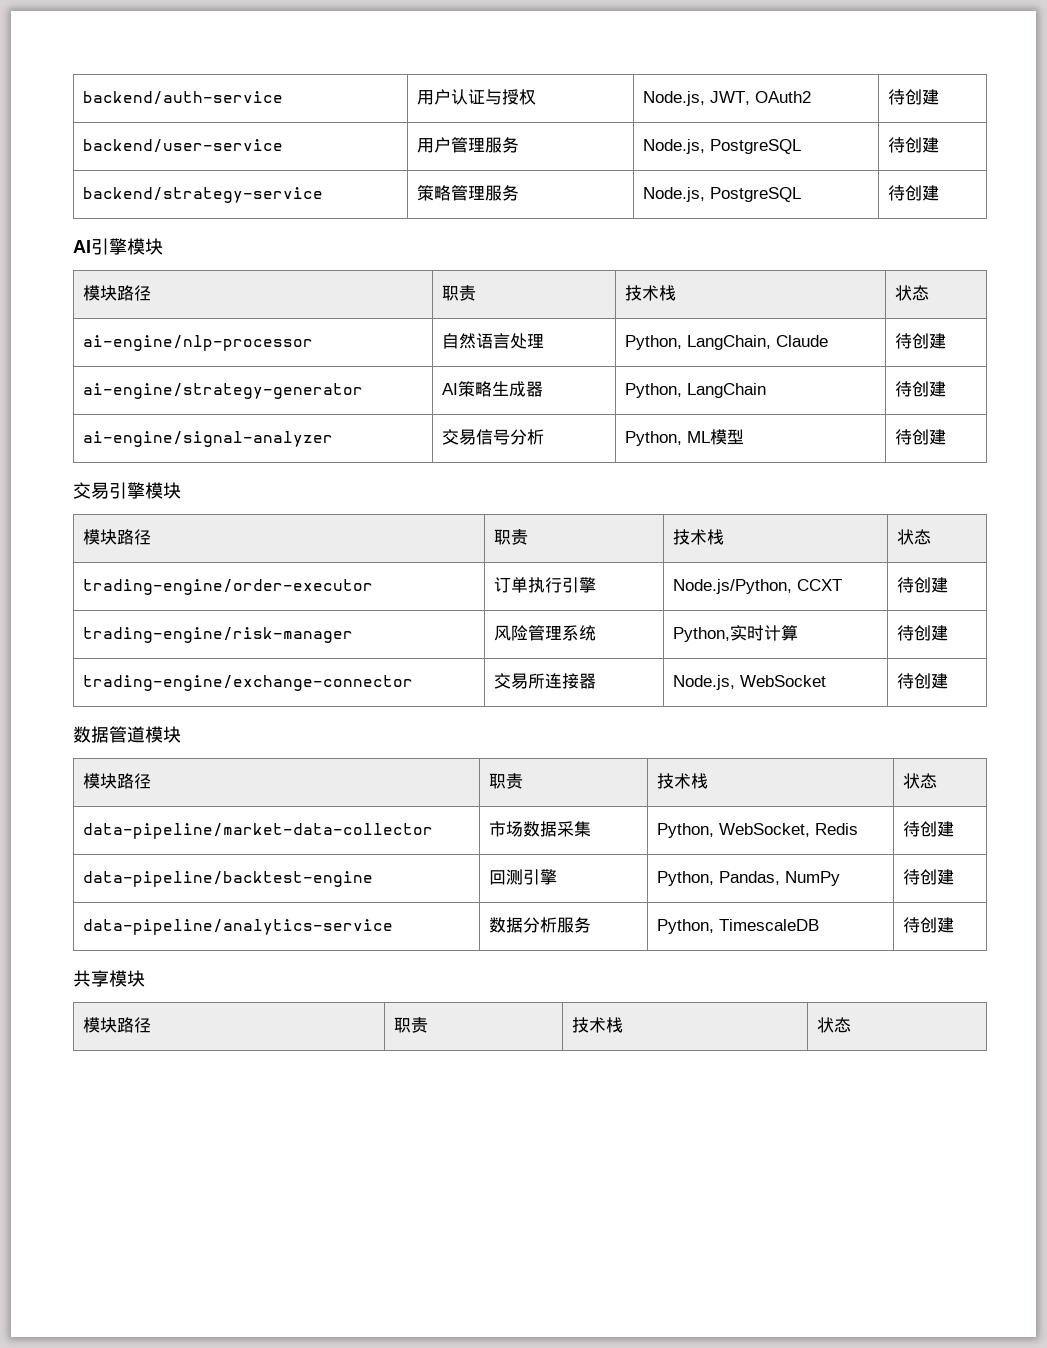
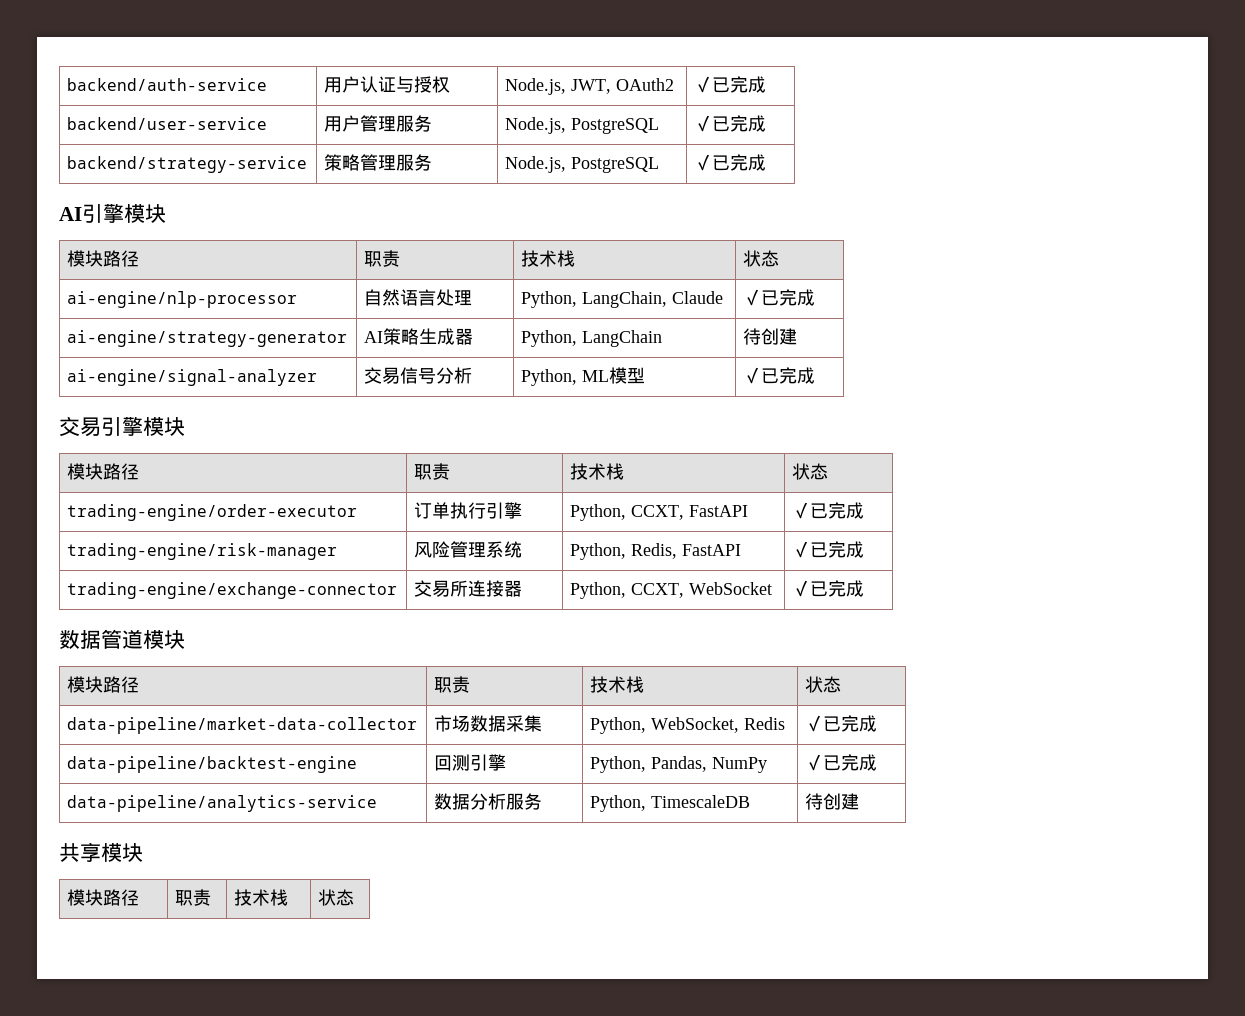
- backend/auth-service | 用户认证与授权 | Node.js, JWT, OAuth2 | 待创建
+ backend/auth-service | 用户认证与授权 | Node.js, JWT, OAuth2 | ✓已完成
- backend/user-service | 用户管理服务 | Node.js, PostgreSQL | 待创建
+ backend/user-service | 用户管理服务 | Node.js, PostgreSQL | ✓已完成
- backend/strategy-service | 策略管理服务 | Node.js, PostgreSQL | 待创建
+ backend/strategy-service | 策略管理服务 | Node.js, PostgreSQL | ✓已完成
- ai-engine/nlp-processor | 自然语言处理 | Python, LangChain, Claude | 待创建
+ ai-engine/nlp-processor | 自然语言处理 | Python, LangChain, Claude | ✓已完成
- ai-engine/signal-analyzer | 交易信号分析 | Python, ML模型 | 待创建
+ ai-engine/signal-analyzer | 交易信号分析 | Python, ML模型 | ✓已完成
- trading-engine/order-executor | 订单执行引擎 | Node.js/Python, CCXT | 待创建
+ trading-engine/order-executor | 订单执行引擎 | Python, CCXT, FastAPI | ✓已完成
- trading-engine/risk-manager | 风险管理系统 | Python,实时计算 | 待创建
+ trading-engine/risk-manager | 风险管理系统 | Python, Redis, FastAPI | ✓已完成
- trading-engine/exchange-connector | 交易所连接器 | Node.js, WebSocket | 待创建
+ trading-engine/exchange-connector | 交易所连接器 | Python, CCXT, WebSocket | ✓已完成
- data-pipeline/market-data-collector | 市场数据采集 | Python, WebSocket, Redis | 待创建
+ data-pipeline/market-data-collector | 市场数据采集 | Python, WebSocket, Redis | ✓已完成
- data-pipeline/backtest-engine | 回测引擎 | Python, Pandas, NumPy | 待创建
+ data-pipeline/backtest-engine | 回测引擎 | Python, Pandas, NumPy | ✓已完成

